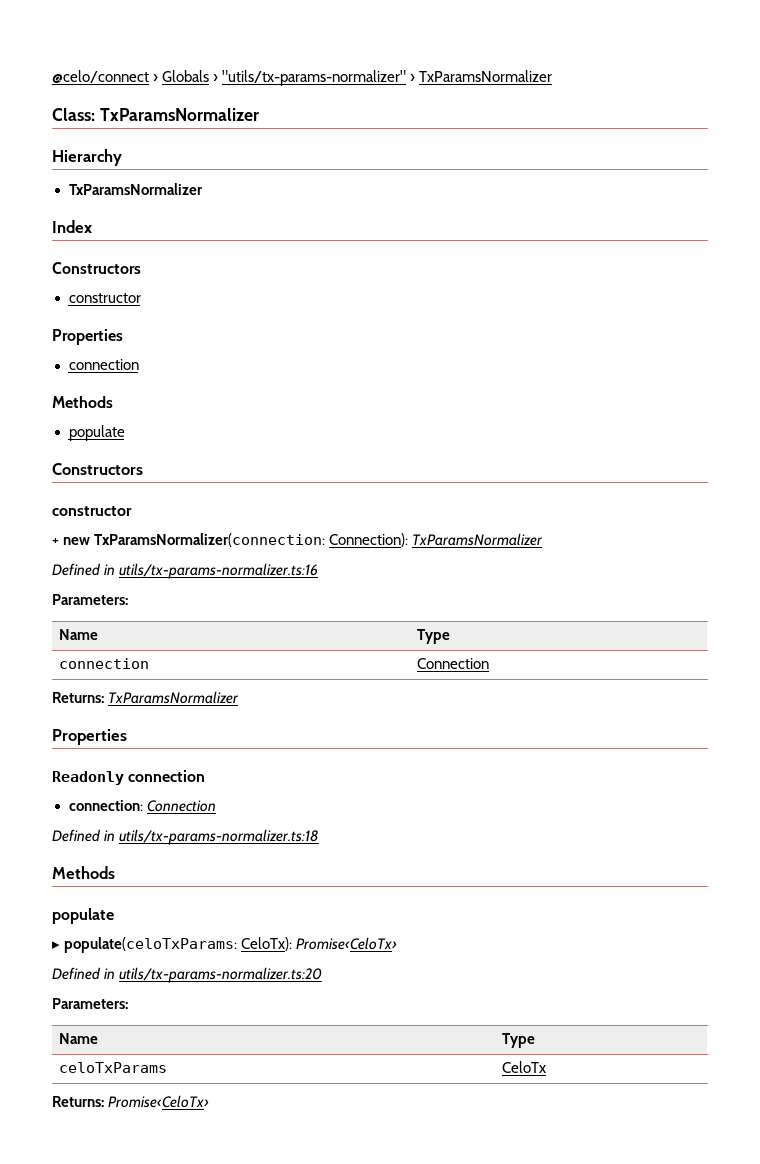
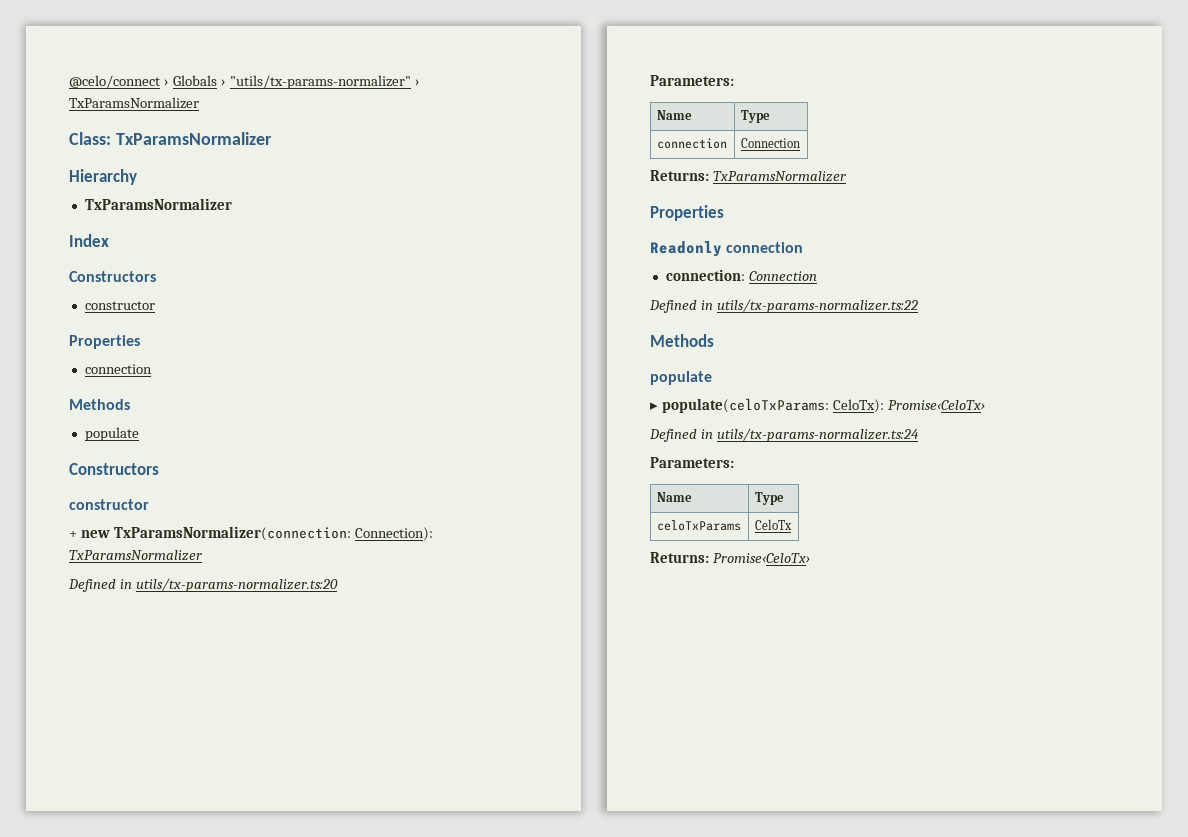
- Defined in utils/tx-params-normalizer.ts:16
+ Defined in utils/tx-params-normalizer.ts:20
- Defined in utils/tx-params-normalizer.ts:18
+ Defined in utils/tx-params-normalizer.ts:22
- Defined in utils/tx-params-normalizer.ts:20
+ Defined in utils/tx-params-normalizer.ts:24

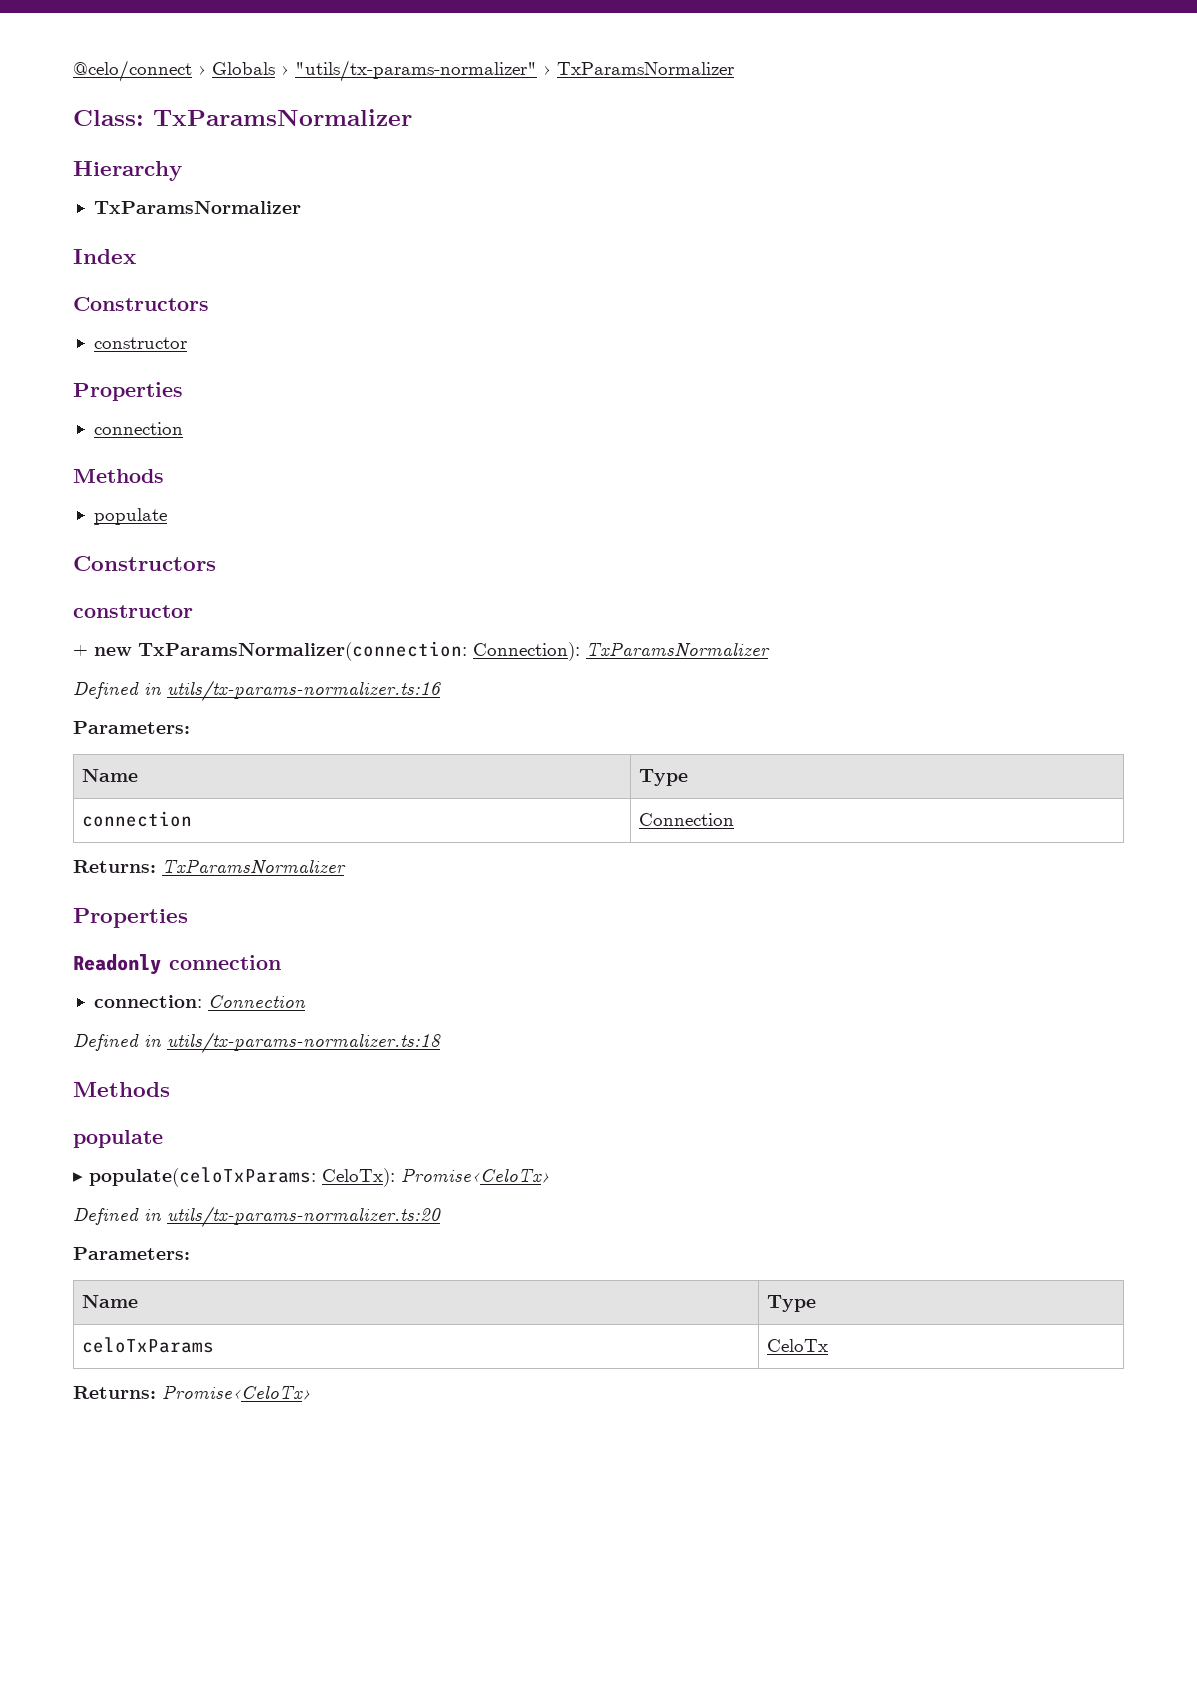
- Defined in utils/tx-params-normalizer.ts:20
+ Defined in utils/tx-params-normalizer.ts:16
- Defined in utils/tx-params-normalizer.ts:22
+ Defined in utils/tx-params-normalizer.ts:18
- Defined in utils/tx-params-normalizer.ts:24
+ Defined in utils/tx-params-normalizer.ts:20

